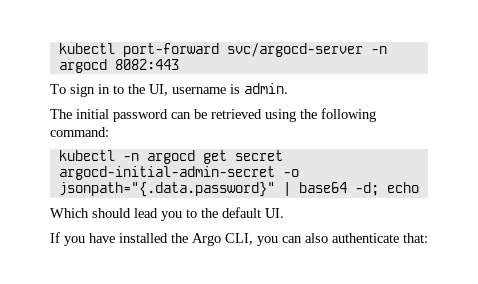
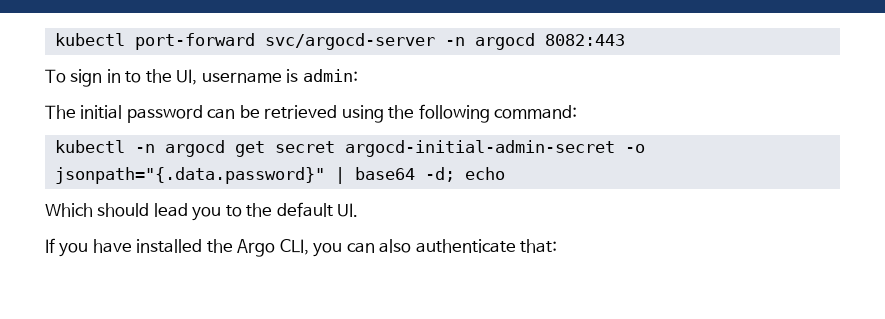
- To sign in to the UI, username is admin.
+ To sign in to the UI, username is admin:

